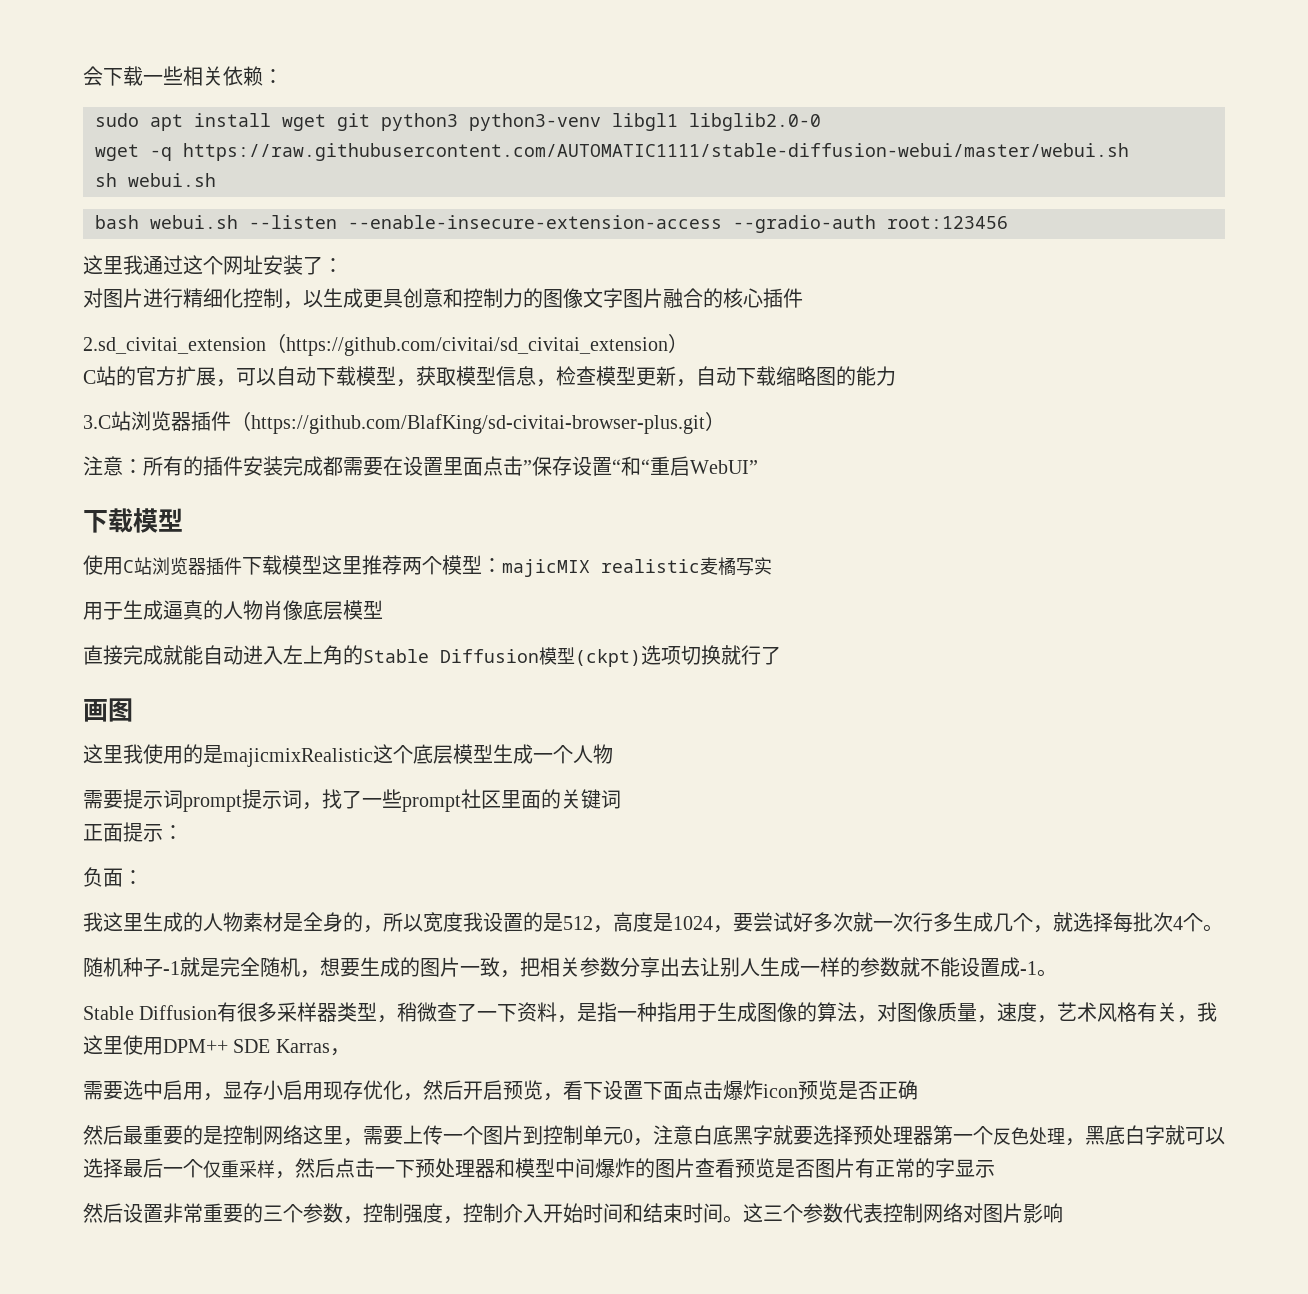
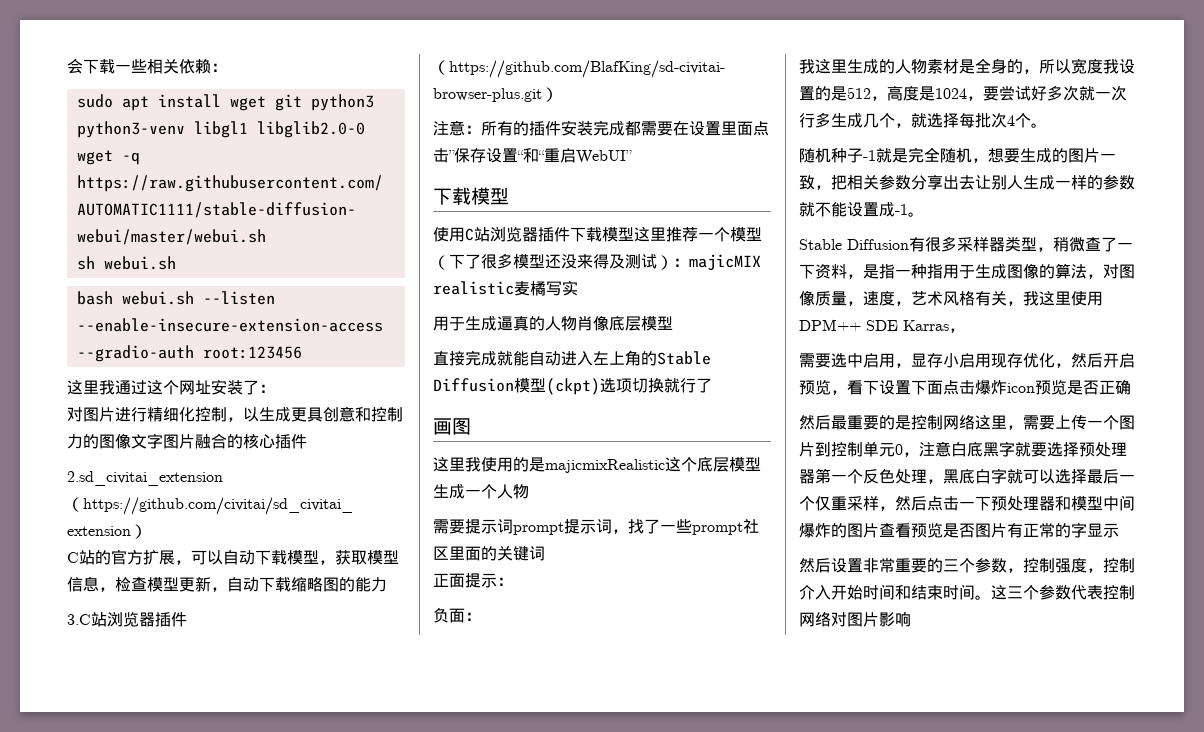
- 使用C站浏览器插件下载模型这里推荐两个模型：majicMIX realistic麦橘写实
+ 使用C站浏览器插件下载模型这里推荐一个模型（下了很多模型还没来得及测试）：majicMIX realistic麦橘写实

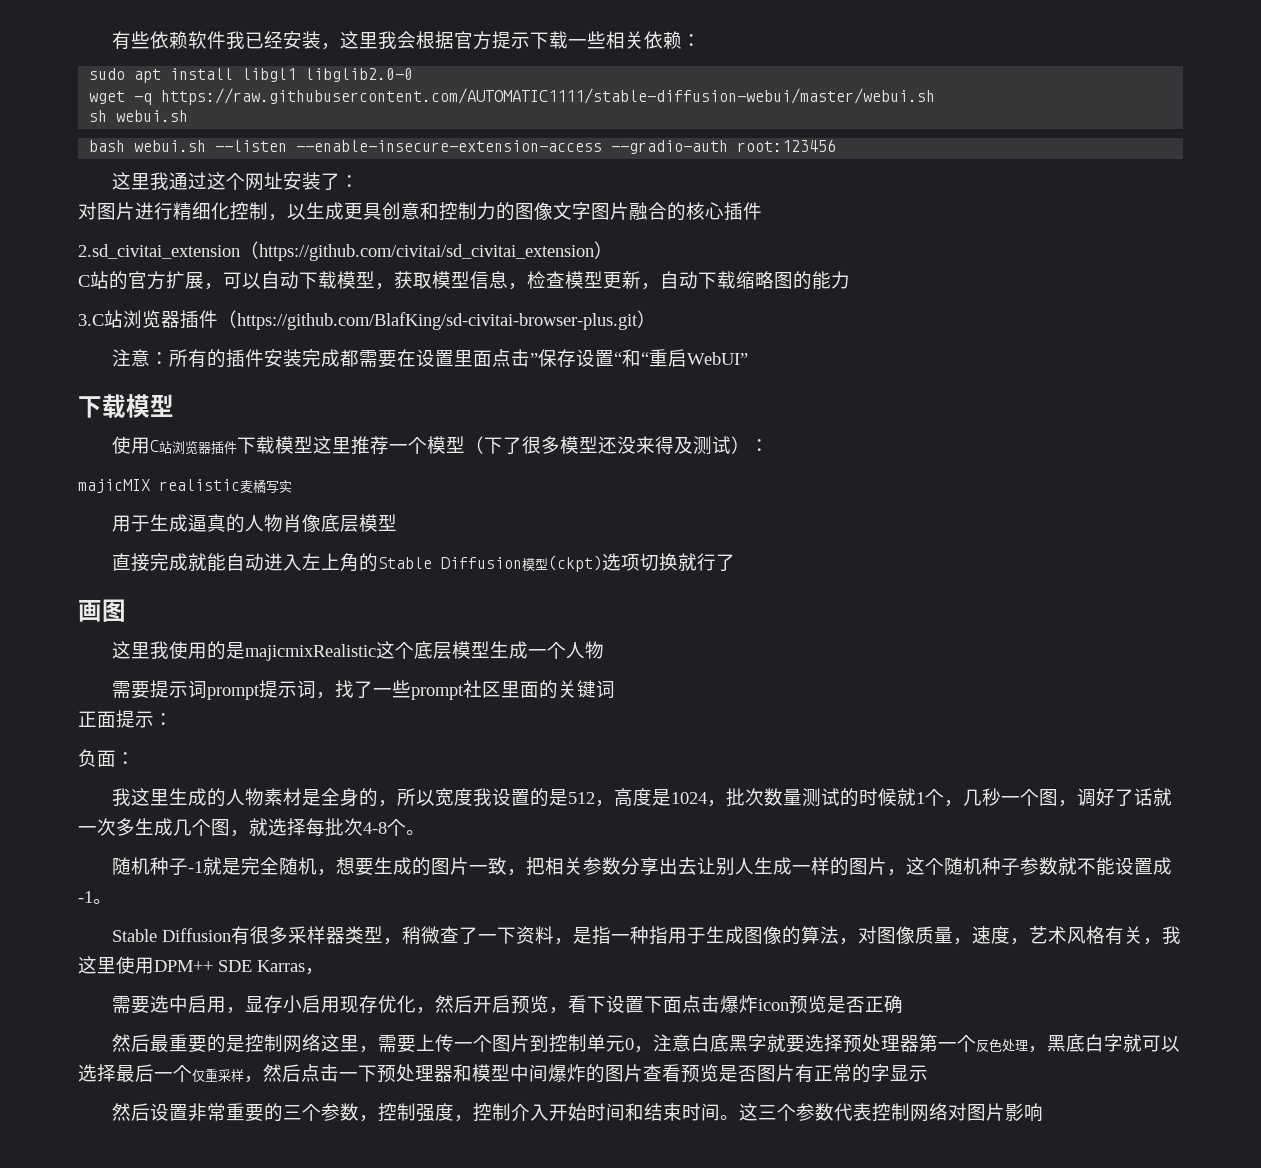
- 会下载一些相关依赖：
+ 有些依赖软件我已经安装，这里我会根据官方提示下载一些相关依赖：
- sudo apt install wget git python3 python3-venv libgl1 libglib2.0-0
+ sudo apt install libgl1 libglib2.0-0
- 使用C站浏览器插件下载模型这里推荐一个模型（下了很多模型还没来得及测试）：majicMIX realistic麦橘写实
+ 使用C站浏览器插件下载模型这里推荐一个模型（下了很多模型还没来得及测试）：
+ majicMIX realistic麦橘写实
- 我这里生成的人物素材是全身的，所以宽度我设置的是512，高度是1024，要尝试好多次就一次行多生成几个，就选择每批次4个。
+ 我这里生成的人物素材是全身的，所以宽度我设置的是512，高度是1024，批次数量测试的时候就1个，几秒一个图，调好了话就一次多生成几个图，就选择每批次4-8个。
- 随机种子-1就是完全随机，想要生成的图片一致，把相关参数分享出去让别人生成一样的参数就不能设置成-1。
+ 随机种子-1就是完全随机，想要生成的图片一致，把相关参数分享出去让别人生成一样的图片，这个随机种子参数就不能设置成-1。

